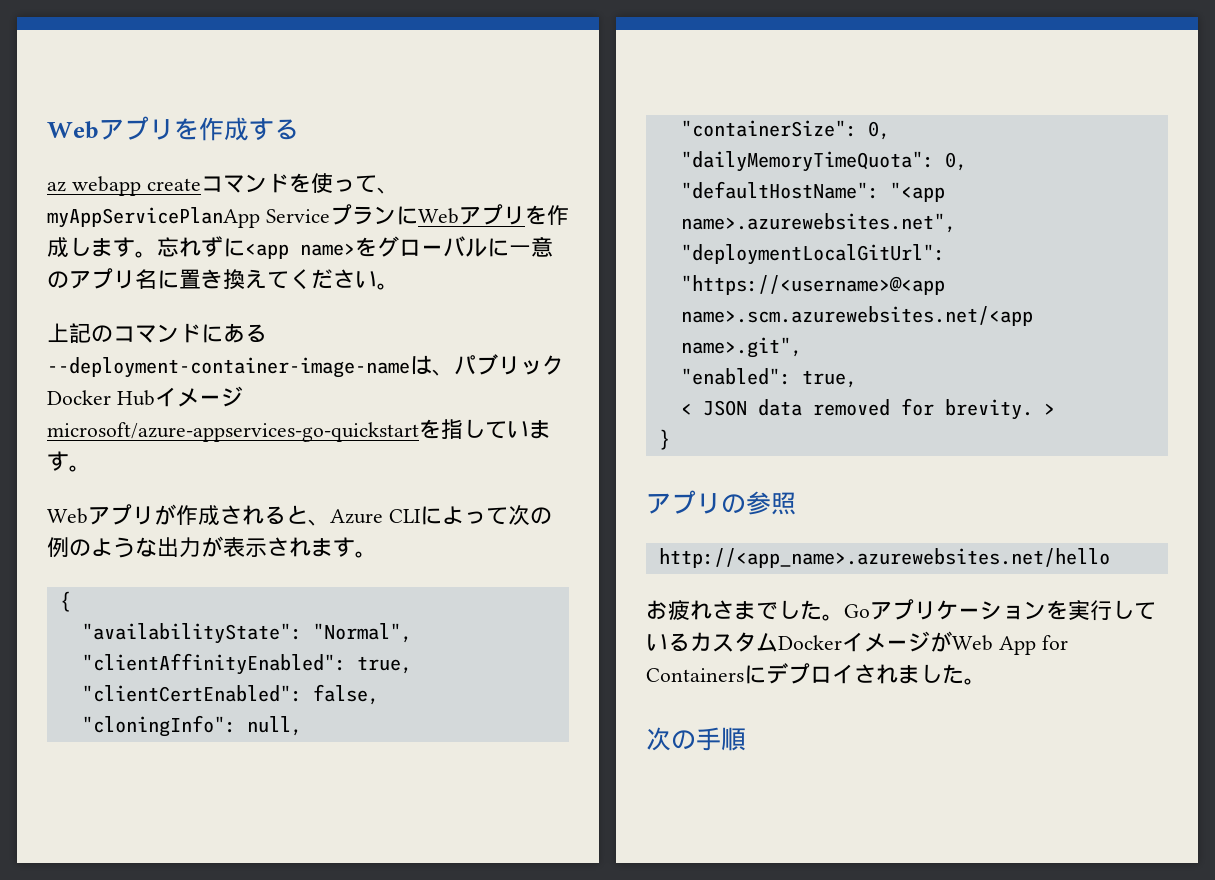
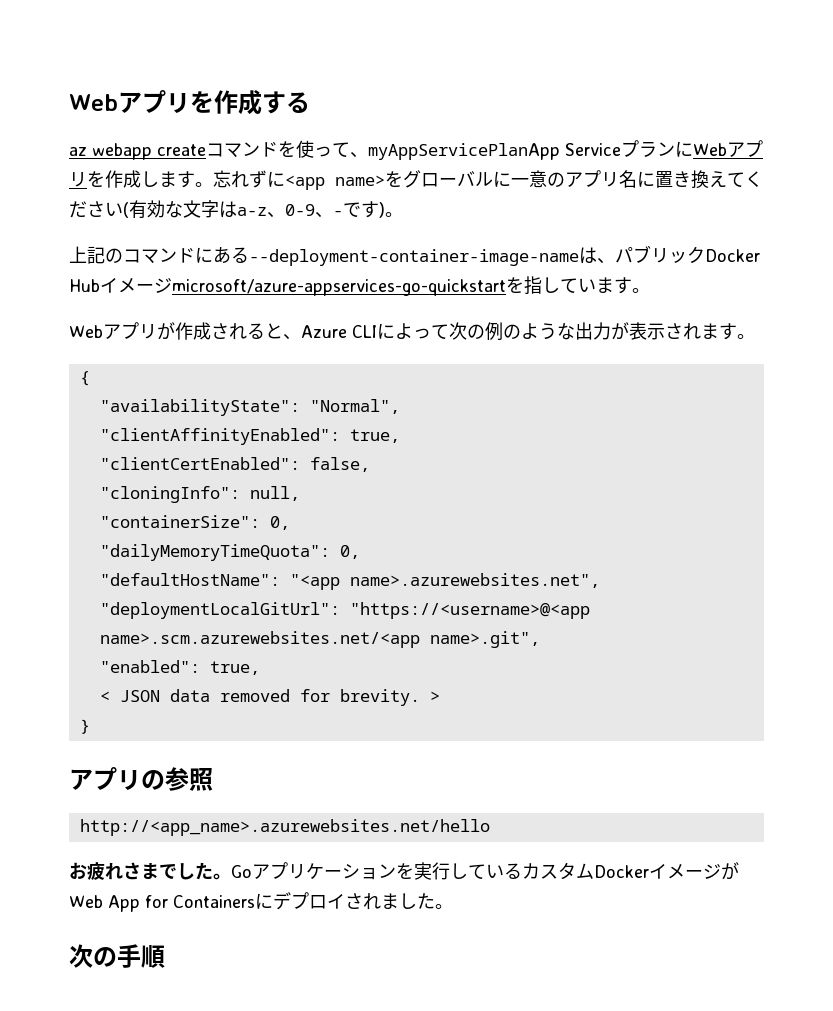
- 忘れずに<app name>をグローバルに一意のアプリ名に置き換えてください。
+ 忘れずに<app name>をグローバルに一意のアプリ名に置き換えてください(有効な文字はa-z、0-9、-です)。

